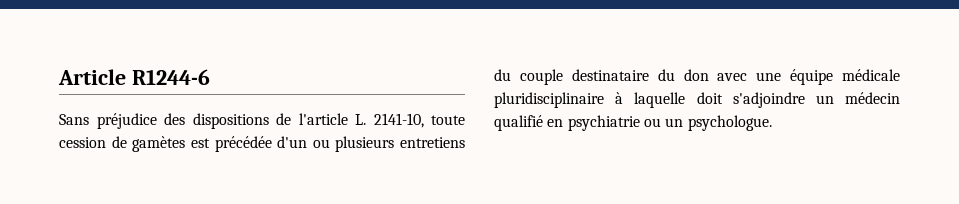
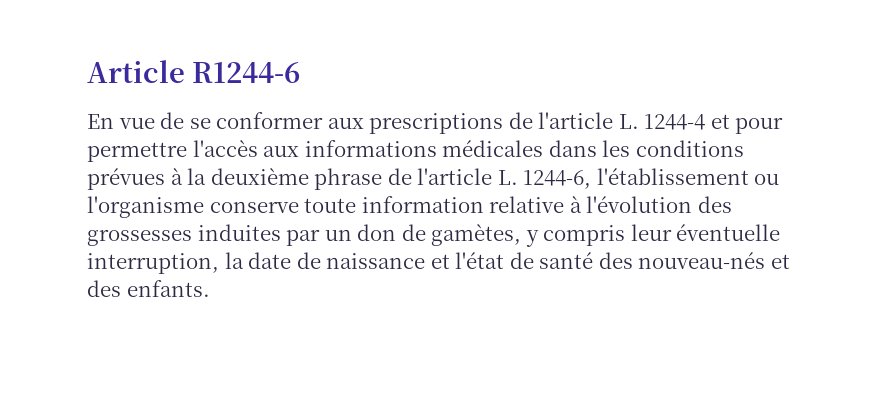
- Sans préjudice des dispositions de l'article L. 2141-10, toute cession de gamètes est précédée d'un ou plusieurs entretiens du couple destinataire du don avec une équipe médicale pluridisciplinaire à laquelle doit s'adjoindre un médecin qualifié en psychiatrie ou un psychologue.
+ En vue de se conformer aux prescriptions de l'article L. 1244-4 et pour permettre l'accès aux informations médicales dans les conditions prévues à la deuxième phrase de l'article L. 1244-6, l'établissement ou l'organisme conserve toute information relative à l'évolution des grossesses induites par un don de gamètes, y compris leur éventuelle interruption, la date de naissance et l'état de santé des nouveau-nés et des enfants.

